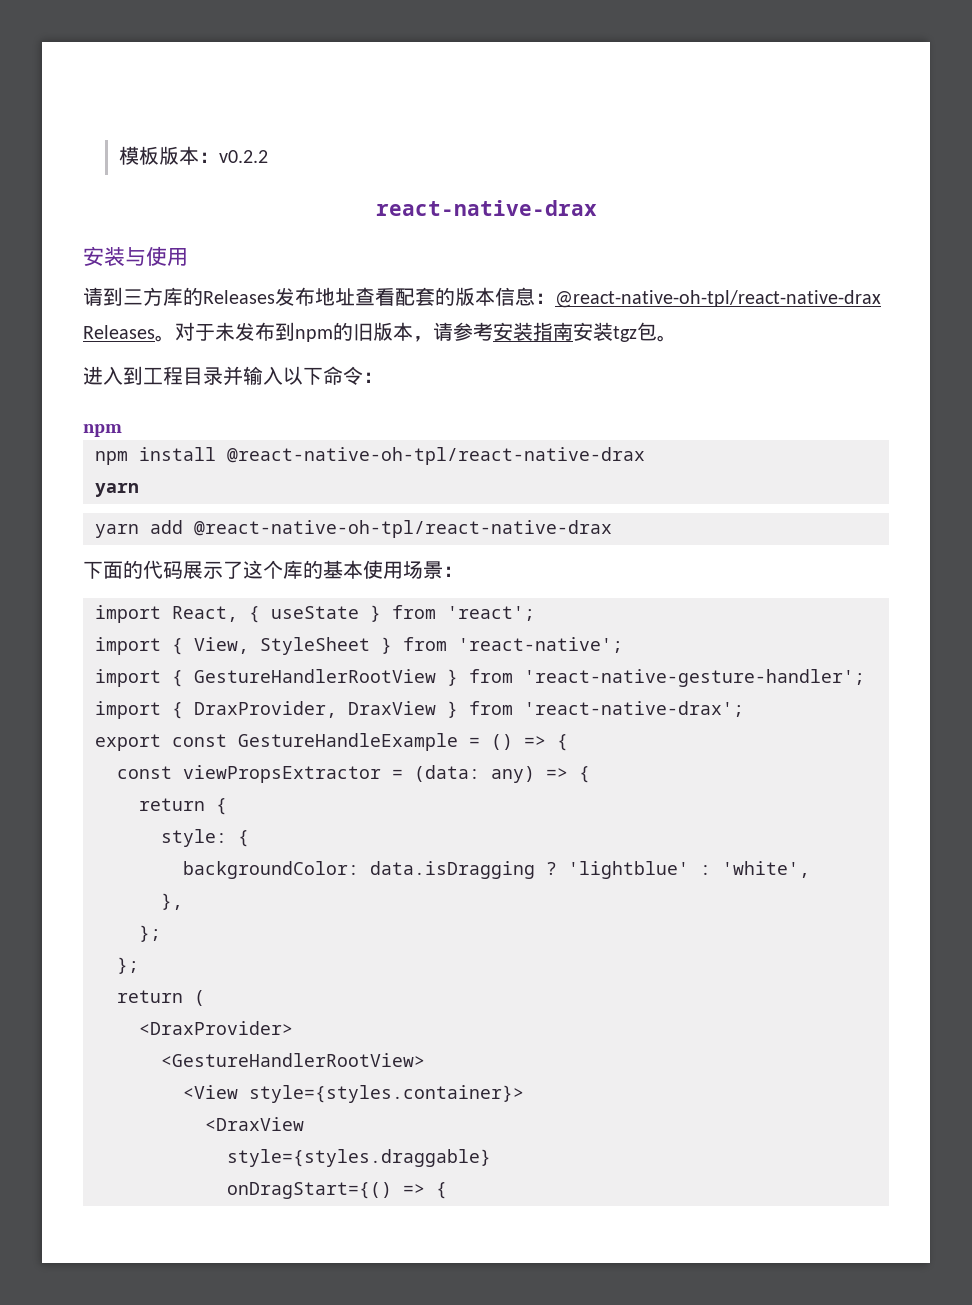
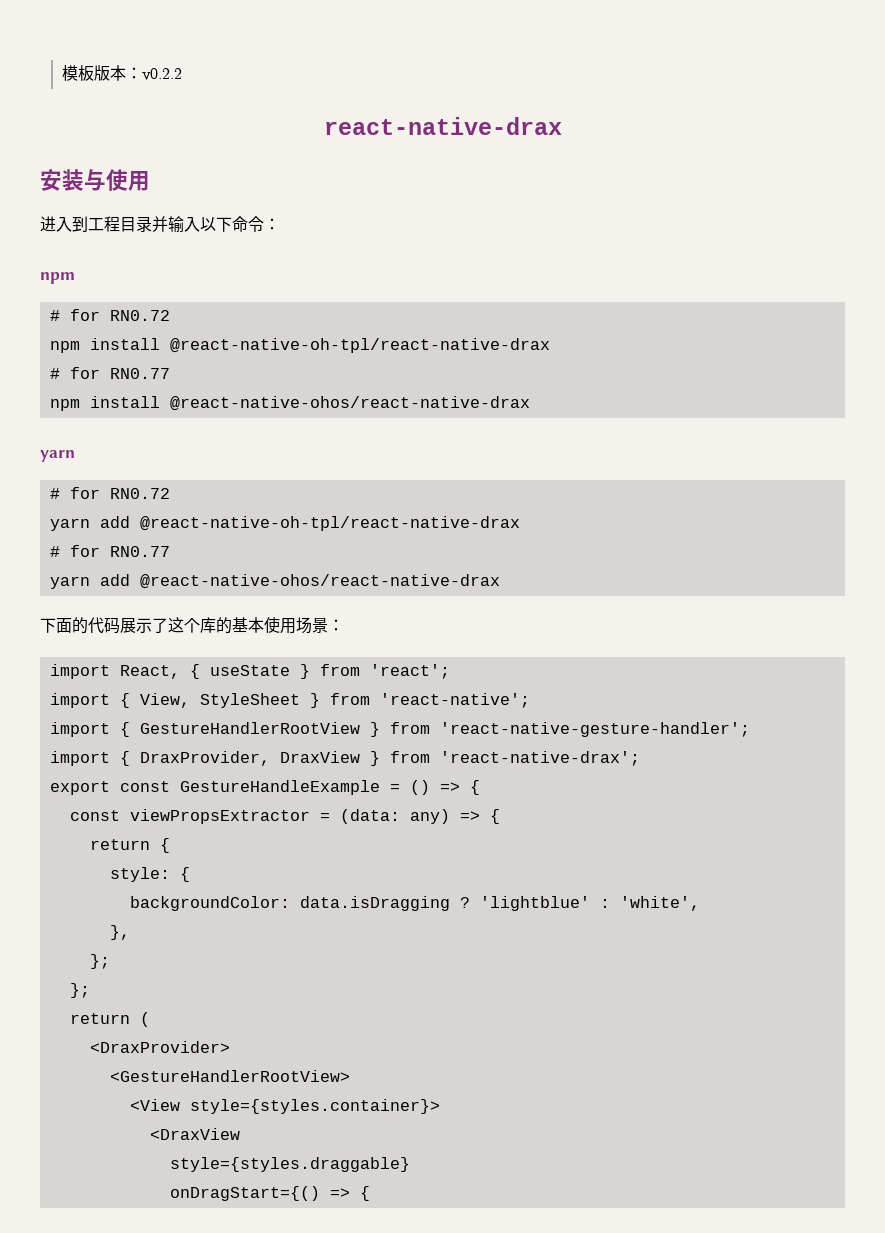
- 请到三方库的Releases发布地址查看配套的版本信息：@react-native-oh-tpl/react-native-drax Releases。对于未发布到npm的旧版本，请参考安装指南安装tgz包。
  进入到工程目录并输入以下命令：
  npm
+ # for RN0.72
  npm install @react-native-oh-tpl/react-native-drax
+ # for RN0.77
+ npm install @react-native-ohos/react-native-drax
  yarn
+ # for RN0.72
  yarn add @react-native-oh-tpl/react-native-drax
+ # for RN0.77
+ yarn add @react-native-ohos/react-native-drax

